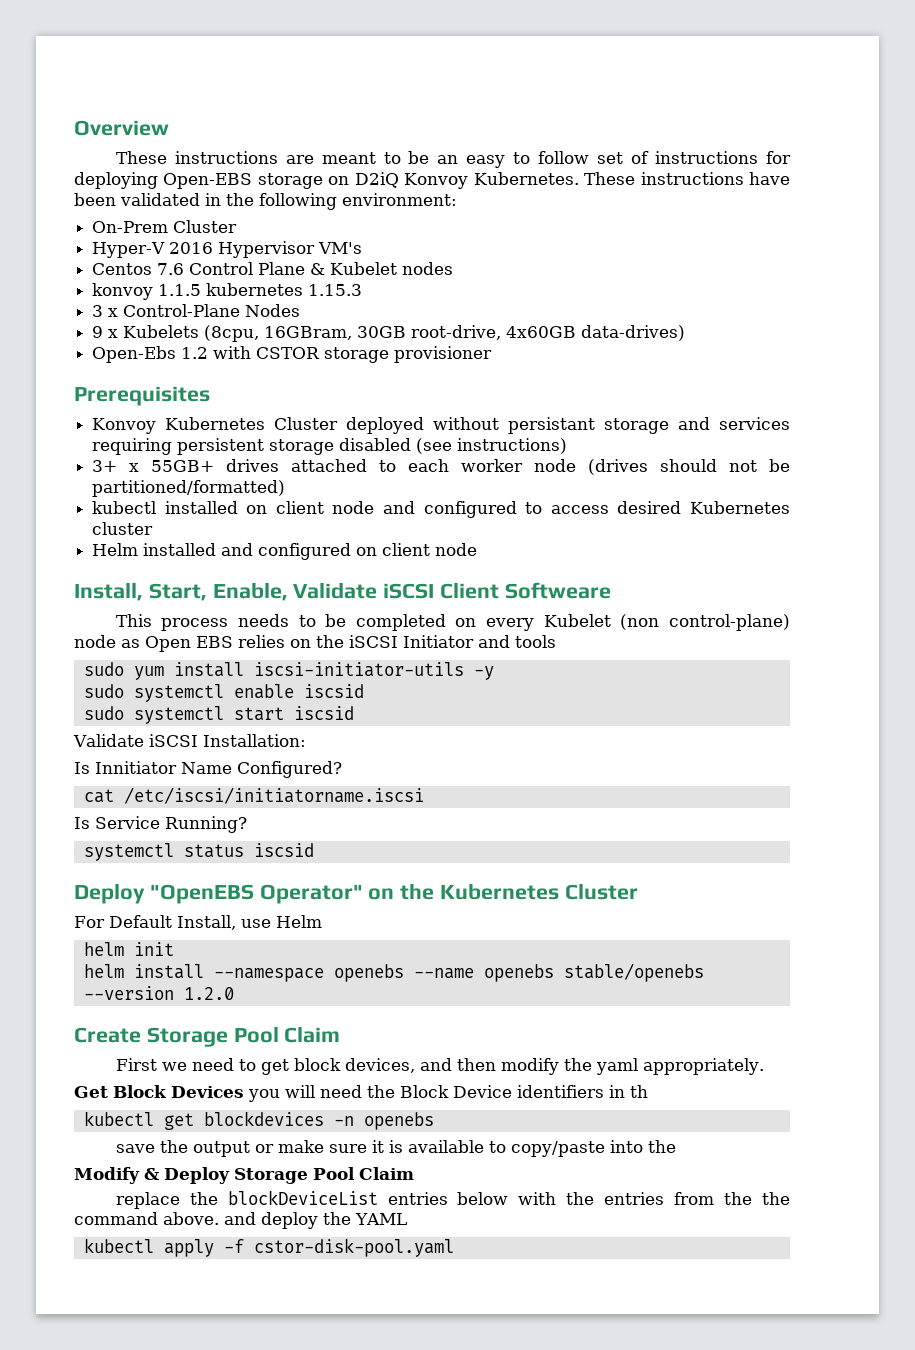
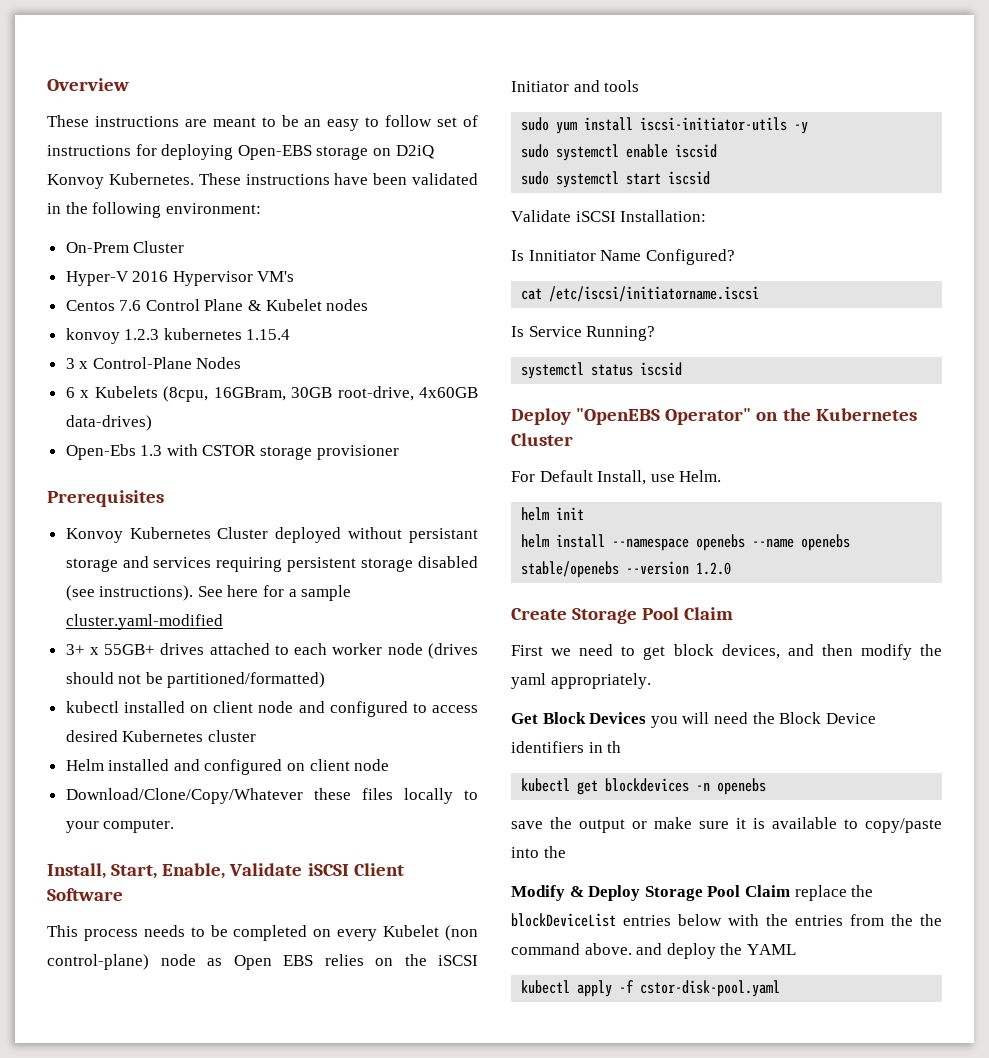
- konvoy 1.1.5 kubernetes 1.15.3
+ konvoy 1.2.3 kubernetes 1.15.4
- 9 x Kubelets (8cpu, 16GBram, 30GB root-drive, 4x60GB data-drives)
+ 6 x Kubelets (8cpu, 16GBram, 30GB root-drive, 4x60GB data-drives)
- Open-Ebs 1.2 with CSTOR storage provisioner
+ Open-Ebs 1.3 with CSTOR storage provisioner
- Konvoy Kubernetes Cluster deployed without persistant storage and services requiring persistent storage disabled (see instructions)
+ Konvoy Kubernetes Cluster deployed without persistant storage and services requiring persistent storage disabled (see instructions). See here for a sample cluster.yaml-modified
+ Download/Clone/Copy/Whatever these files locally to your computer.
- Install, Start, Enable, Validate iSCSI Client Softweare
+ Install, Start, Enable, Validate iSCSI Client Software
- For Default Install, use Helm
+ For Default Install, use Helm.
- Modify & Deploy Storage Pool Claim
- replace the blockDeviceList entries below with the entries from the the command above. and deploy the YAML
+ Modify & Deploy Storage Pool Claim replace the blockDeviceList entries below with the entries from the the command above. and deploy the YAML

